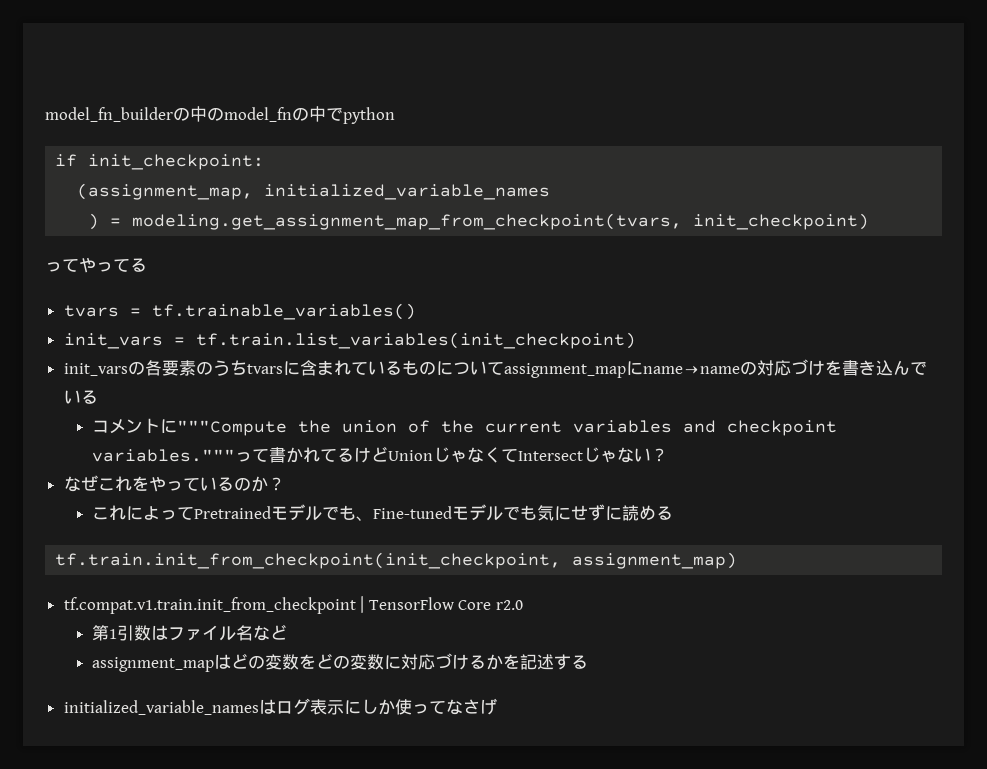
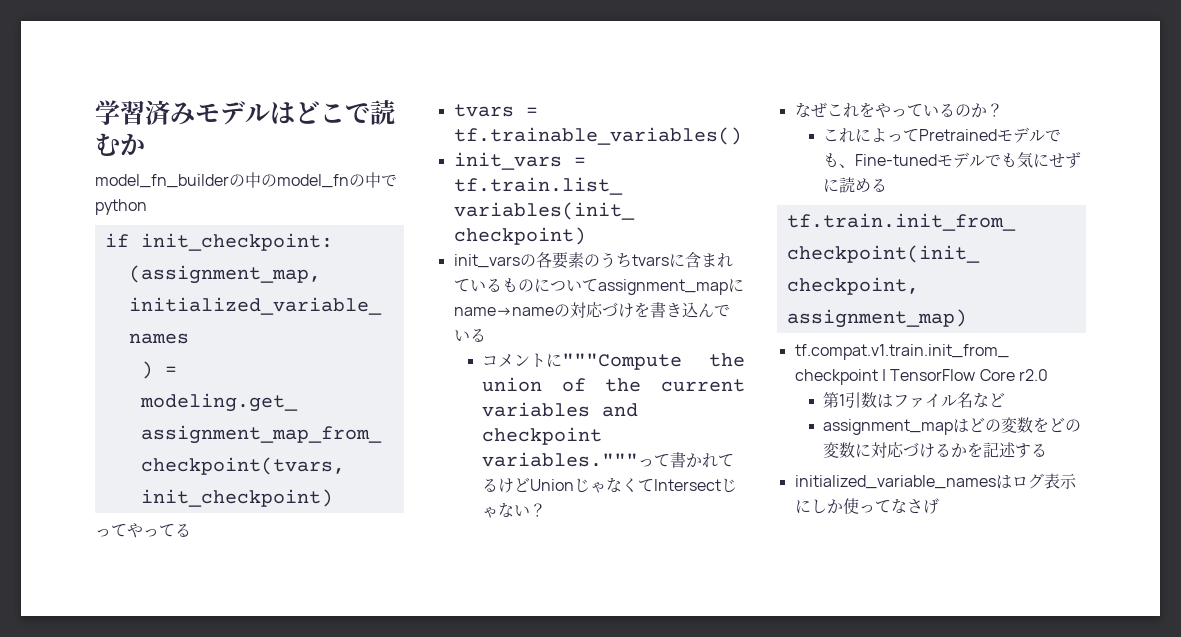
+ 学習済みモデルはどこで読むか

